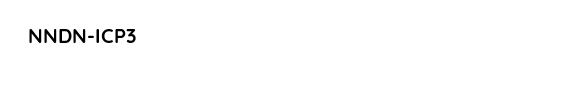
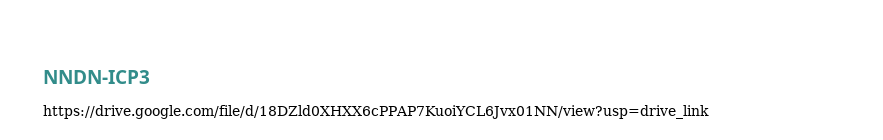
+ https://drive.google.com/file/d/18DZld0XHXX6cPPAP7KuoiYCL6Jvx01NN/view?usp=drive_link

